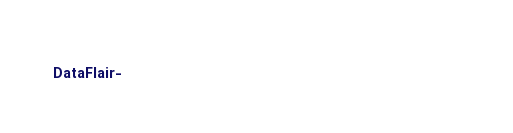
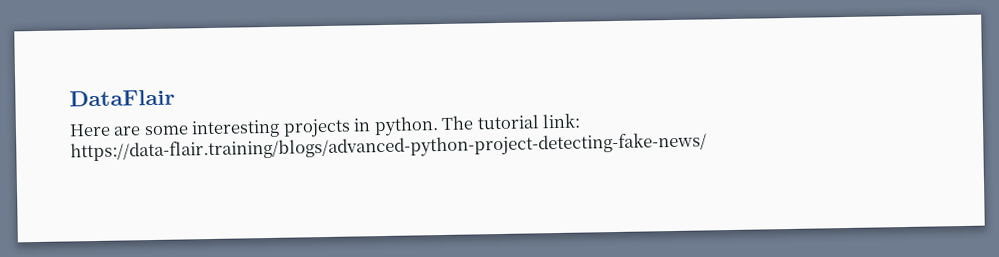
- DataFlair-
+ DataFlair
+ Here are some interesting projects in python. The tutorial link: https://data-flair.training/blogs/advanced-python-project-detecting-fake-news/

